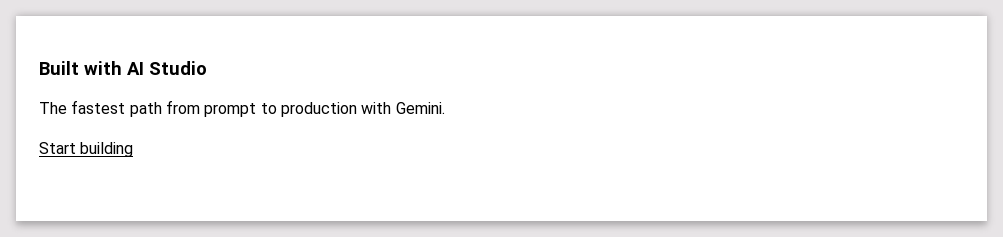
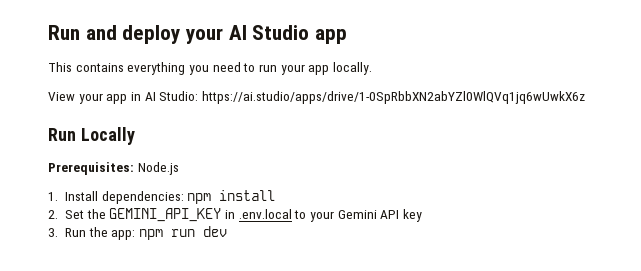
- Built with AI Studio
- The fastest path from prompt to production with Gemini.
- Start building
+ Run and deploy your AI Studio app
+ This contains everything you need to run your app locally.
+ View your app in AI Studio: https://ai.studio/apps/drive/1-0SpRbbXN2abYZl0WlQVq1jq6wUwkX6z
+ Run Locally
+ Prerequisites: Node.js
+ 1. Install dependencies: npm install
+ 2. Set the GEMINI_API_KEY in .env.local to your Gemini API key
+ 3. Run the app: npm run dev

